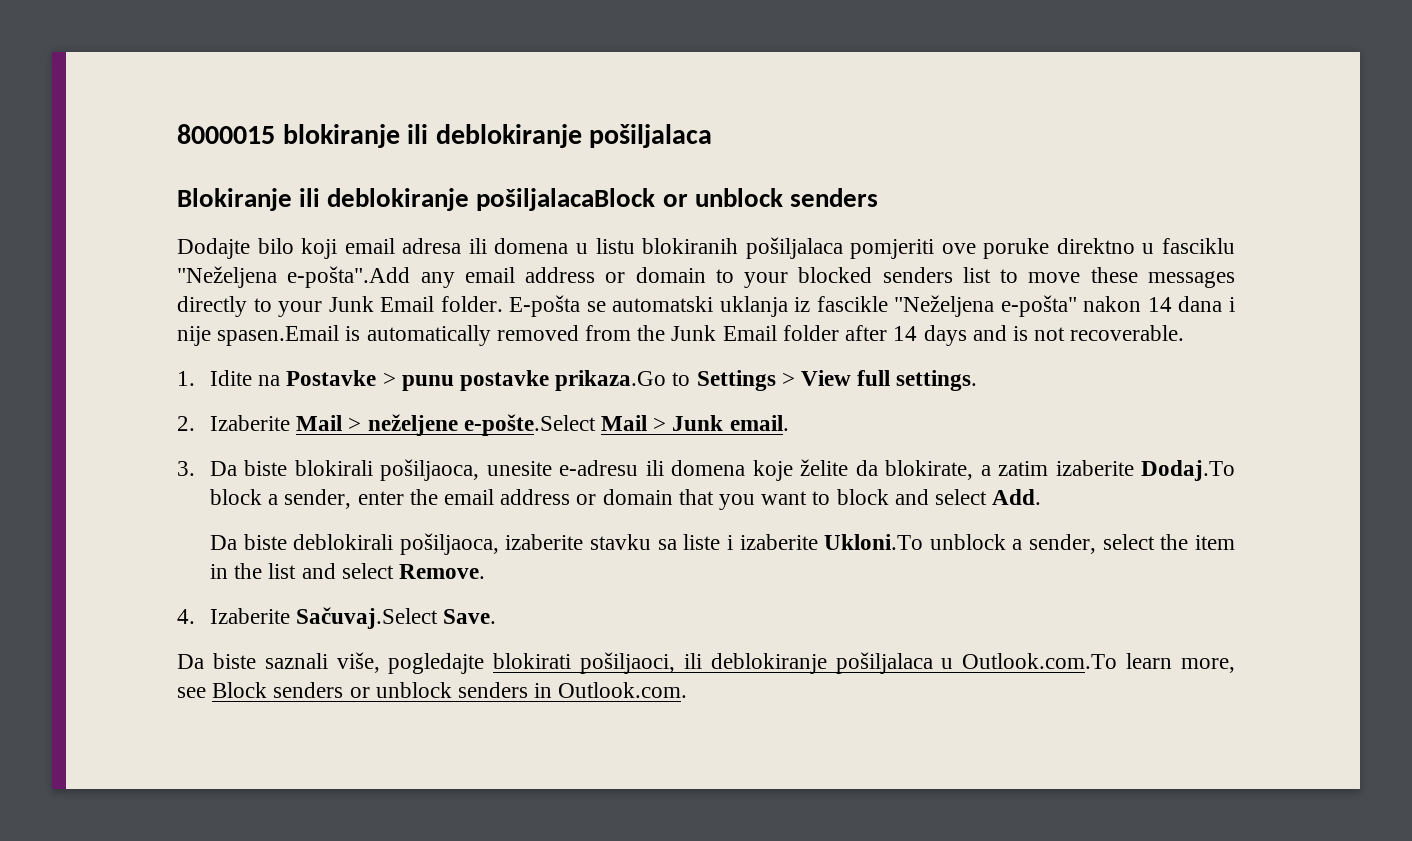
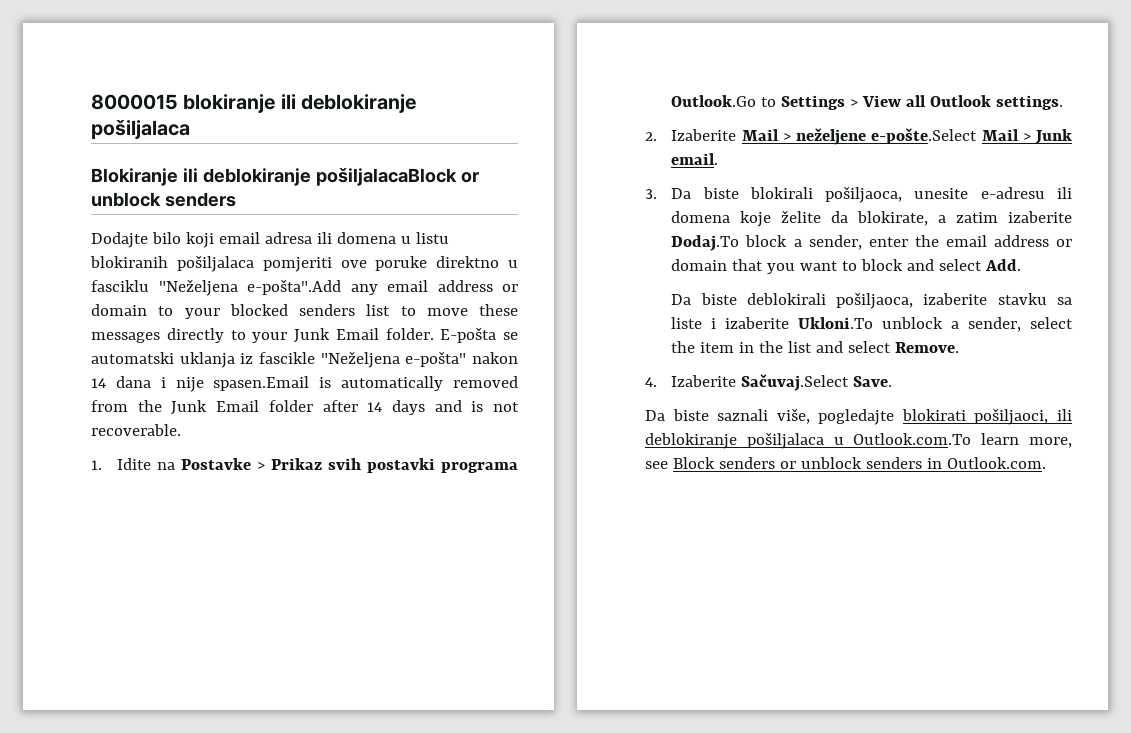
- 1. Idite na Postavke > punu postavke prikaza.Go to Settings > View full settings.
+ 1. Idite na Postavke > Prikaz svih postavki programa Outlook.Go to Settings > View all Outlook settings.

